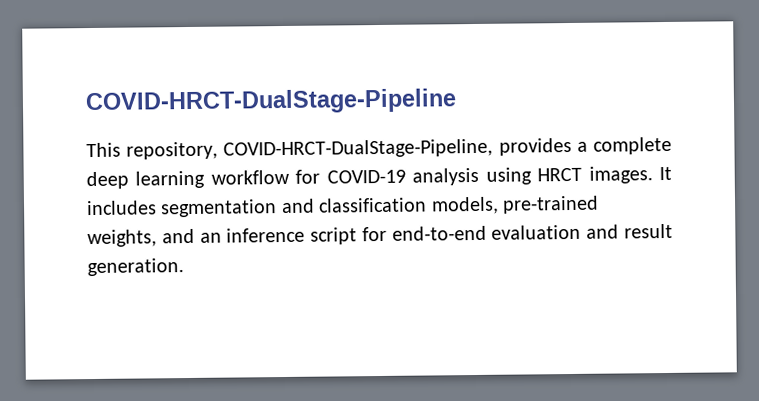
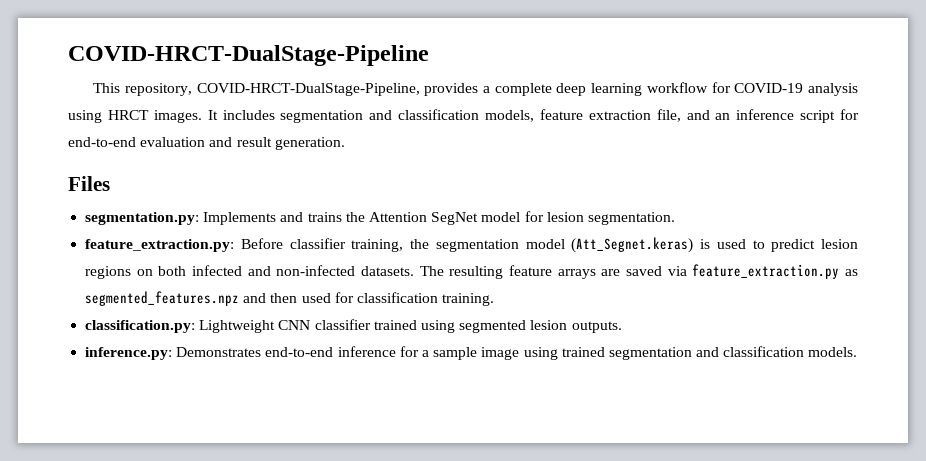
- It includes segmentation and classification models, pre-trained weights, and an inference script for end-to-end evaluation and result generation.
+ It includes segmentation and classification models, feature extraction file, and an inference script for end-to-end evaluation and result generation.
+ Files
+ segmentation.py: Implements and trains the Attention SegNet model for lesion segmentation.
+ feature_extraction.py: Before classifier training, the segmentation model (Att_Segnet.keras) is used to predict lesion regions on both infected and non-infected datasets. The resulting feature arrays are saved via feature_extraction.py as segmented_features.npz and then used for classification training.
+ classification.py: Lightweight CNN classifier trained using segmented lesion outputs.
+ inference.py: Demonstrates end-to-end inference for a sample image using trained segmentation and classification models.

